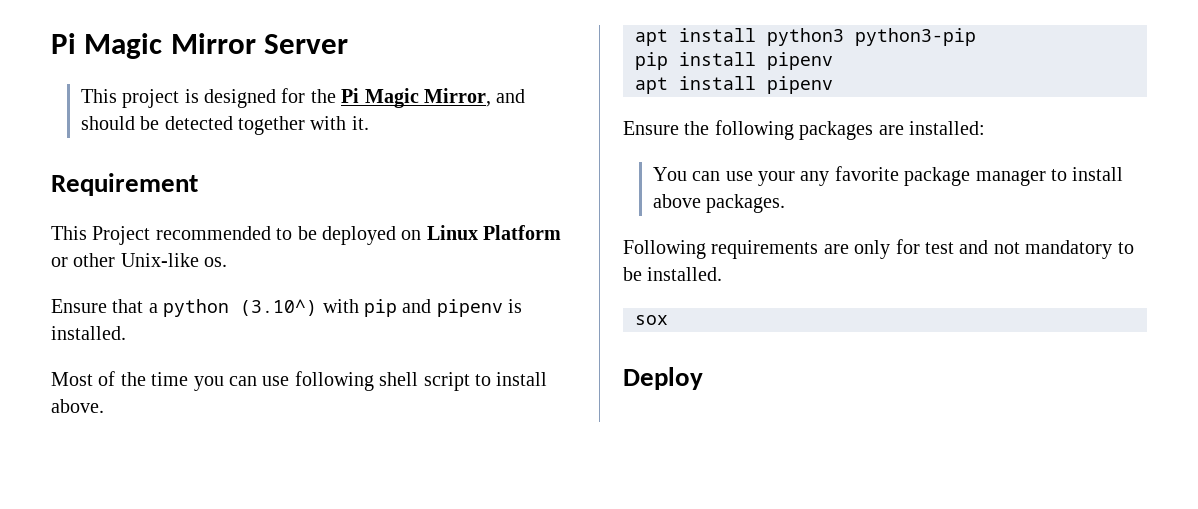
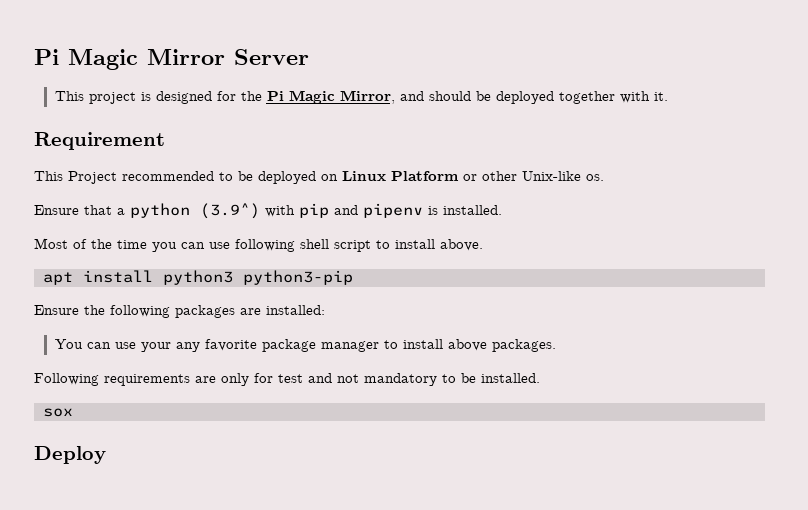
- This project is designed for the Pi Magic Mirror, and should be detected together with it.
+ This project is designed for the Pi Magic Mirror, and should be deployed together with it.
- Ensure that a python (3.10^) with pip and pipenv is installed.
+ Ensure that a python (3.9^) with pip and pipenv is installed.
- pip install pipenv
- apt install pipenv

